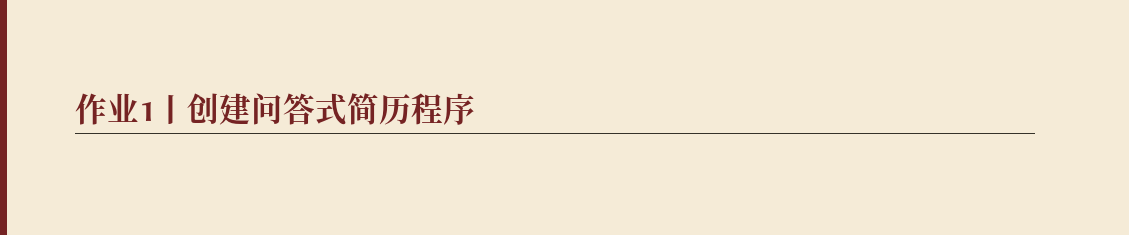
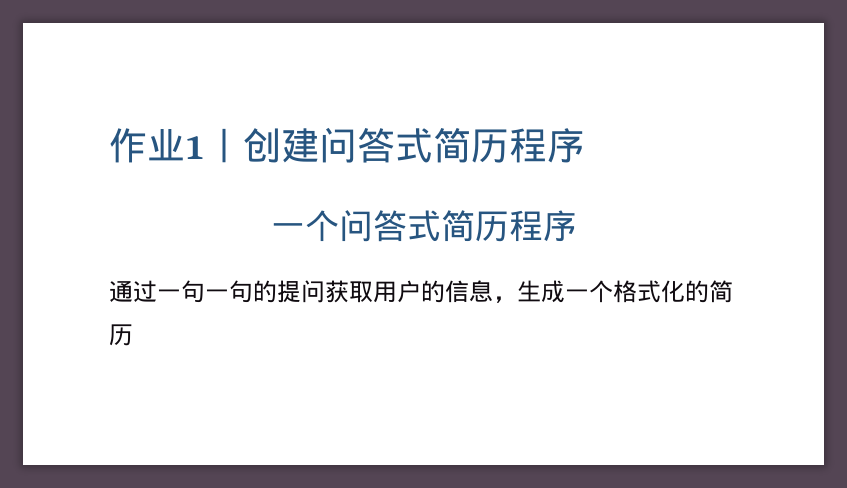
+ 一个问答式简历程序
+ 通过一句一句的提问获取用户的信息，生成一个格式化的简历

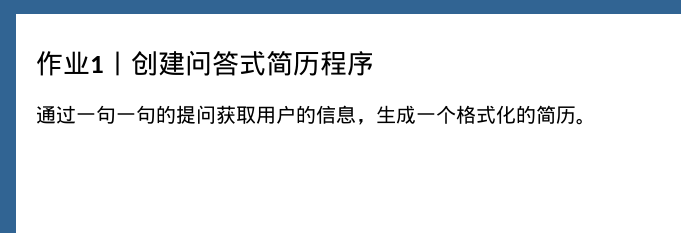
- 一个问答式简历程序
- 通过一句一句的提问获取用户的信息，生成一个格式化的简历
+ 通过一句一句的提问获取用户的信息，生成一个格式化的简历。

